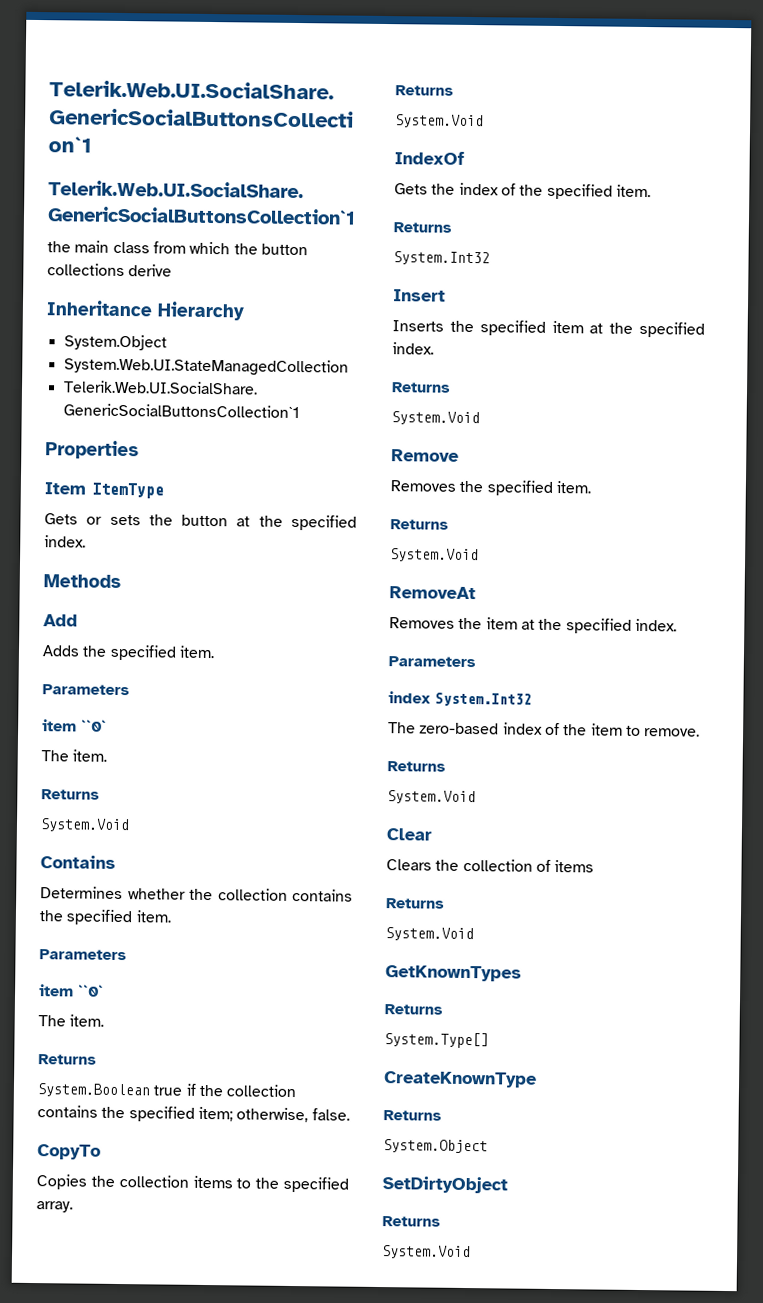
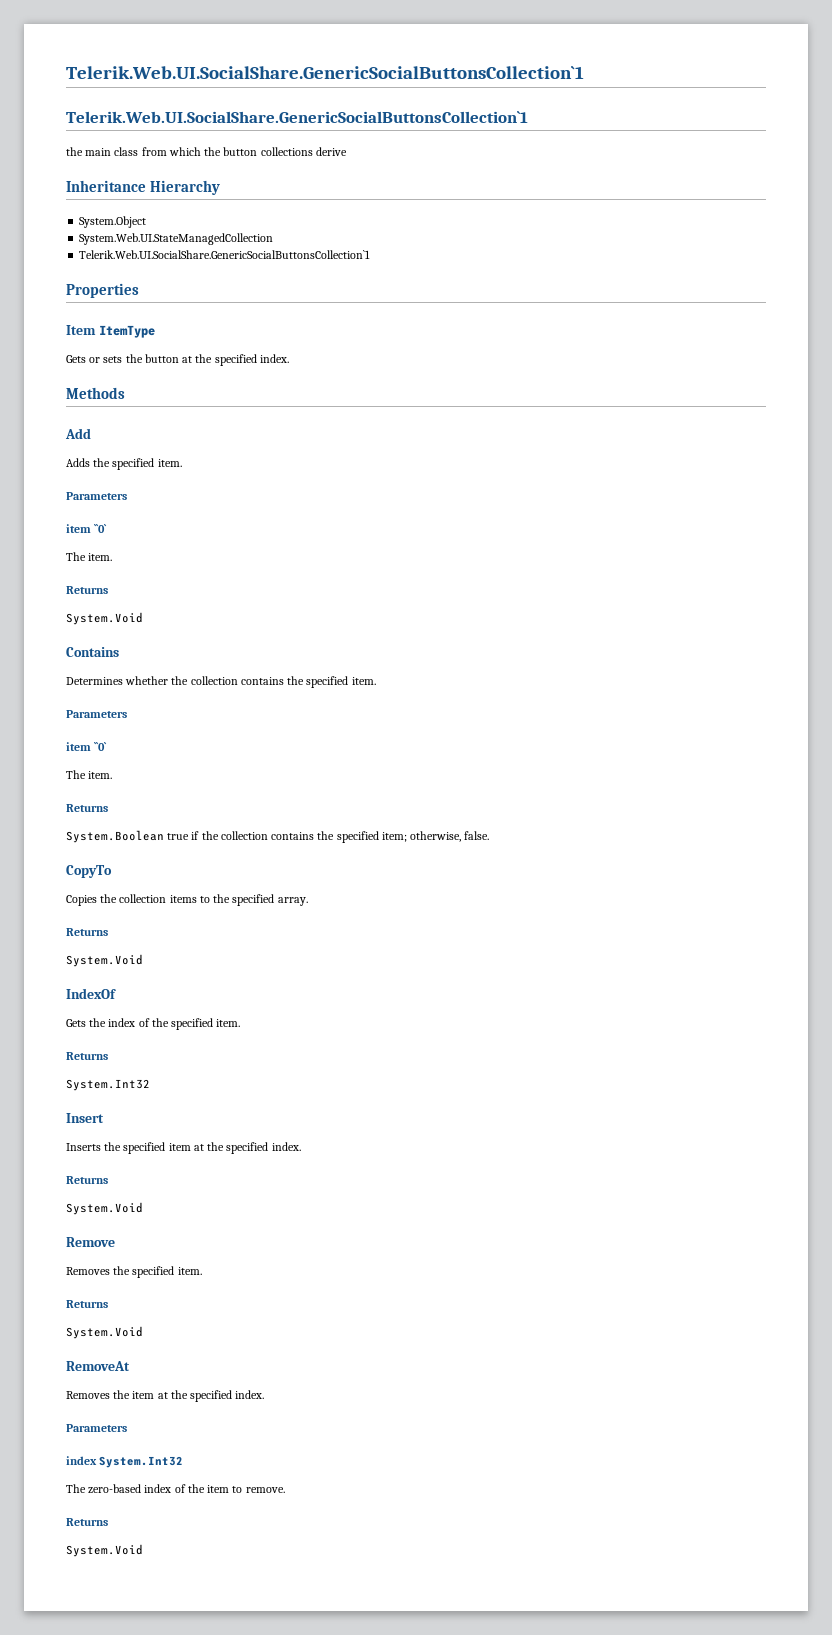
- Clear
- Clears the collection of items
- Returns
- System.Void
- GetKnownTypes
- Returns
- System.Type[]
- CreateKnownType
- Returns
- System.Object
- SetDirtyObject
- Returns
- System.Void

